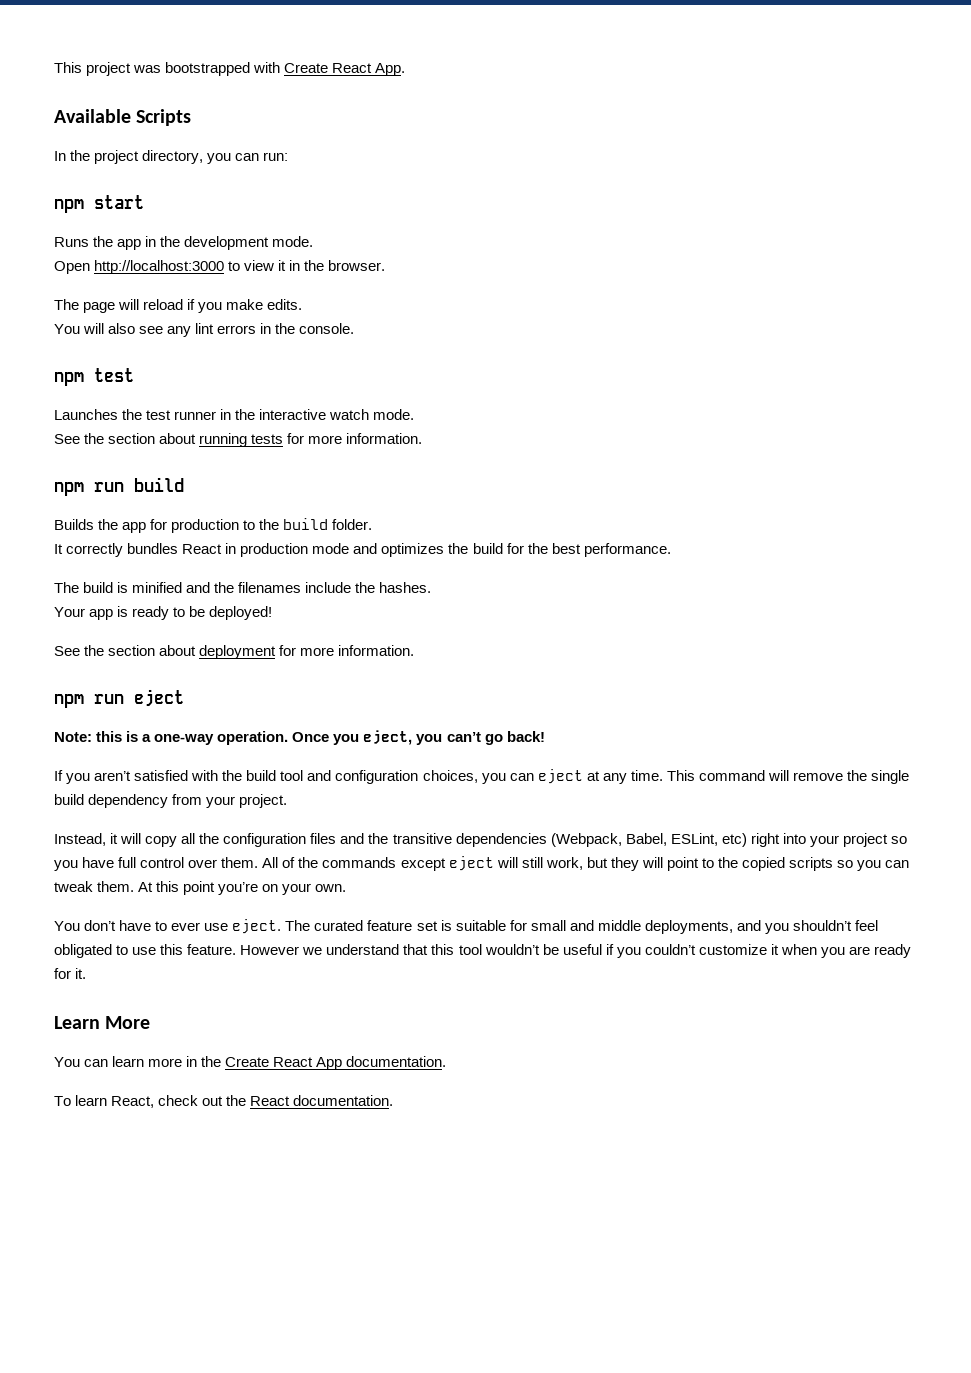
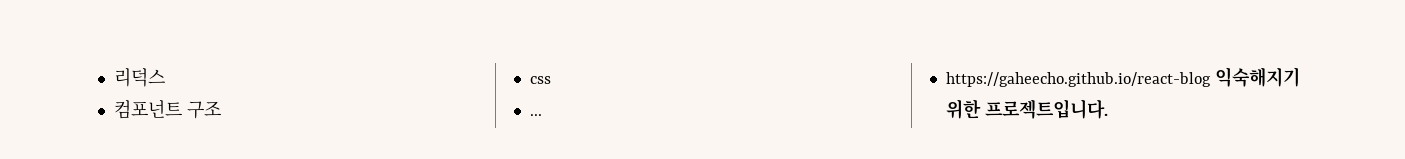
- This project was bootstrapped with Create React App.
- Available Scripts
- In the project directory, you can run:
- npm start
- Runs the app in the development mode.
- Open http://localhost:3000 to view it in the browser.
- The page will reload if you make edits.
- You will also see any lint errors in the console.
- npm test
- Launches the test runner in the interactive watch mode.
- See the section about running tests for more information.
- npm run build
- Builds the app for production to the build folder.
- It correctly bundles React in production mode and optimizes the build for the best performance.
- The build is minified and the filenames include the hashes.
- Your app is ready to be deployed!
- See the section about deployment for more information.
- npm run eject
- Note: this is a one-way operation. Once you eject, you can’t go back!
- If you aren’t satisfied with the build tool and configuration choices, you can eject at any time. This command will remove the single build dependency from your project.
- Instead, it will copy all the configuration files and the transitive dependencies (Webpack, Babel, ESLint, etc) right into your project so you have full control over them. All of the commands except eject will still work, but they will point to the copied scripts so you can tweak them. At this point you’re on your own.
- You don’t have to ever use eject. The curated feature set is suitable for small and middle deployments, and you shouldn’t feel obligated to use this feature. However we understand that this tool wouldn’t be useful if you couldn’t customize it when you are ready for it.
- Learn More
- You can learn more in the Create React App documentation.
- To learn React, check out the React documentation.
+ 리덕스
+ 컴포넌트 구조
+ css
+ ...
+ https://gaheecho.github.io/react-blog 익숙해지기 위한 프로젝트입니다.

